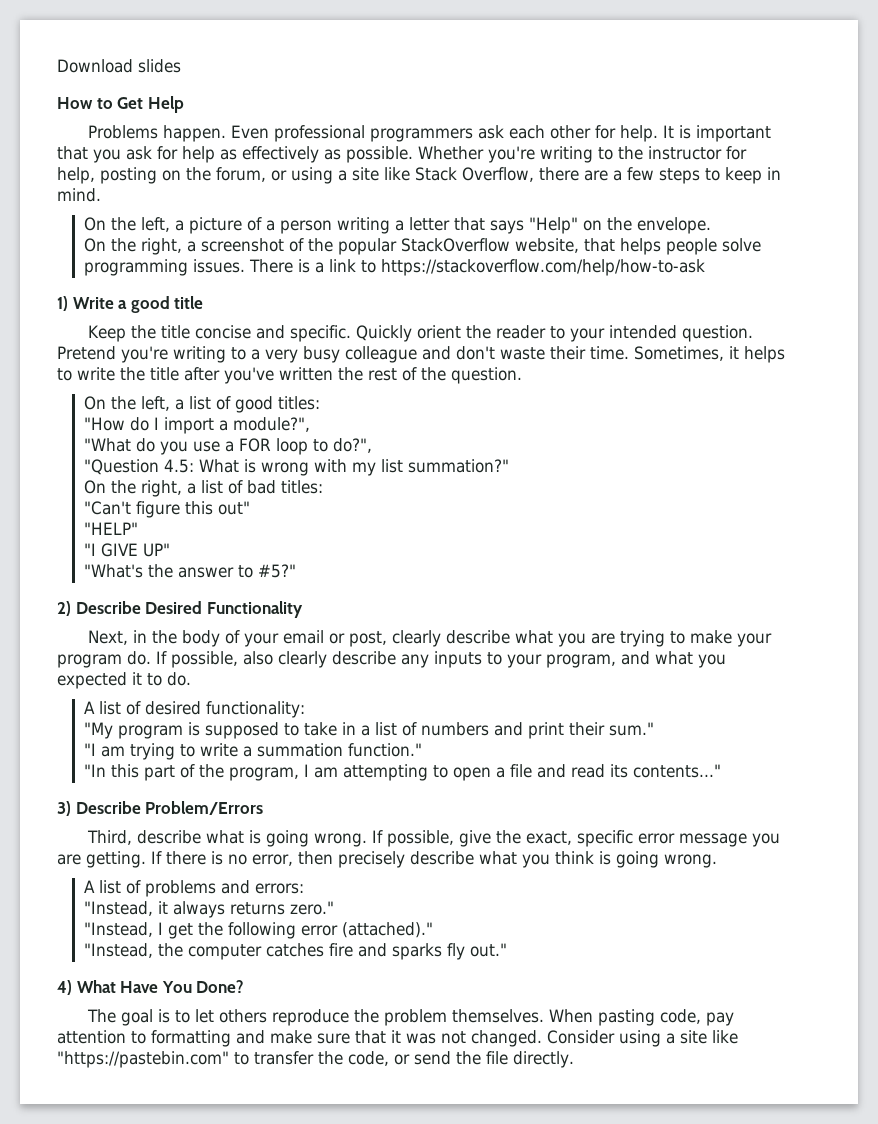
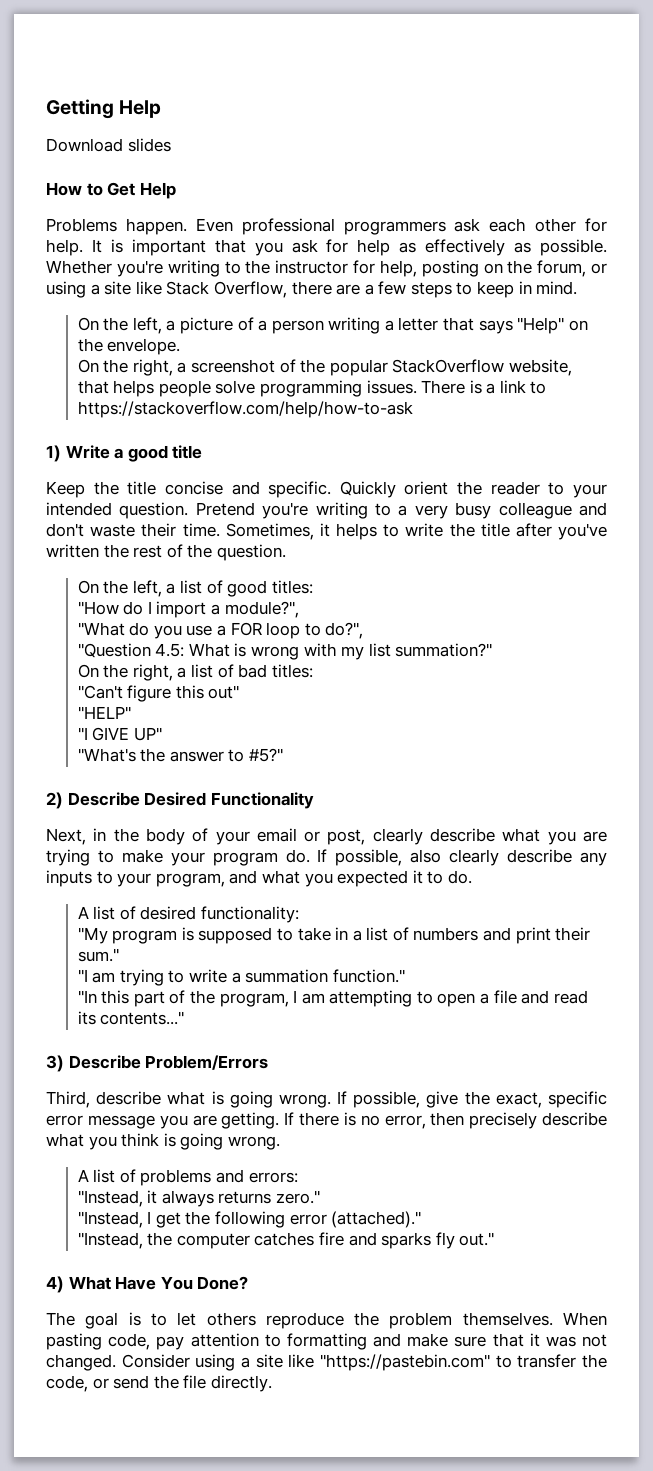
+ Getting Help

